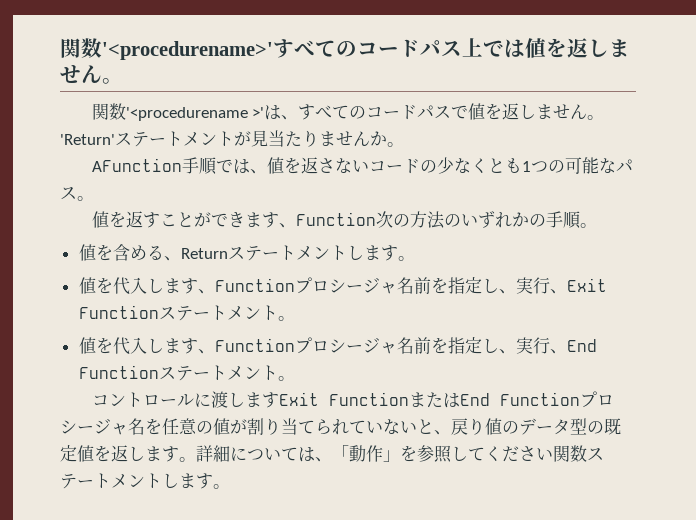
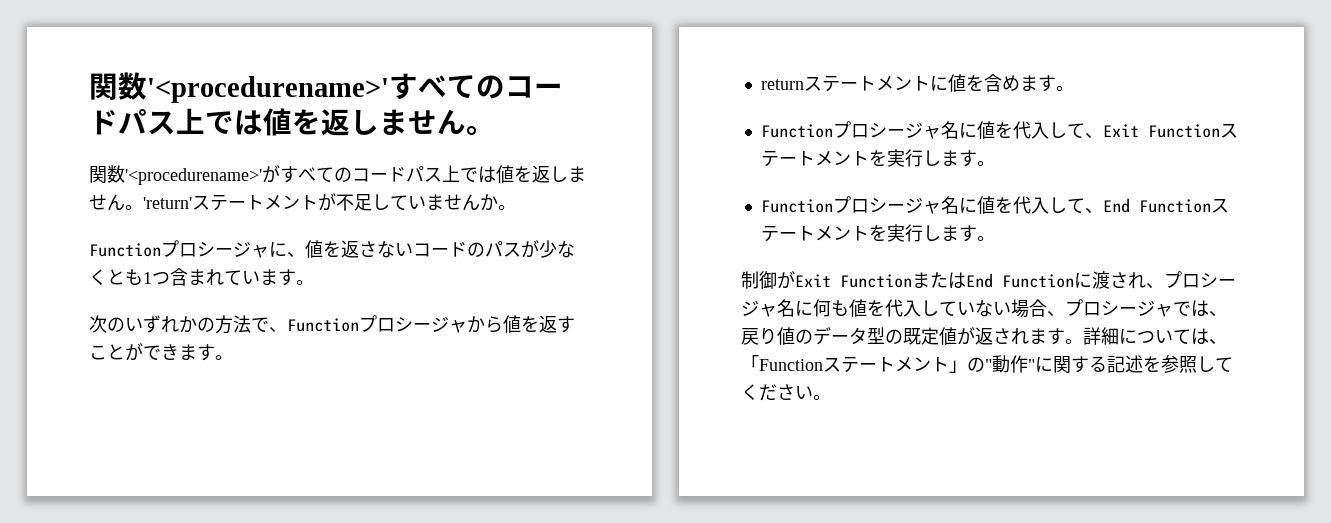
- 関数'<procedurename >'は、すべてのコードパスで値を返しません。'Return'ステートメントが見当たりませんか。
+ 関数'<procedurename>'がすべてのコードパス上では値を返しません。'return'ステートメントが不足していませんか。
- AFunction手順では、値を返さないコードの少なくとも1つの可能なパス。
- 値を返すことができます、Function次の方法のいずれかの手順。
- 値を含める、Returnステートメントします。
- 値を代入します、Functionプロシージャ名前を指定し、実行、Exit Functionステートメント。
- 値を代入します、Functionプロシージャ名前を指定し、実行、End Functionステートメント。
- コントロールに渡しますExit FunctionまたはEnd Functionプロシージャ名を任意の値が割り当てられていないと、戻り値のデータ型の既定値を返します。
+ Functionプロシージャに、値を返さないコードのパスが少なくとも1つ含まれています。
+ 次のいずれかの方法で、Functionプロシージャから値を返すことができます。
+ returnステートメントに値を含めます。
+ Functionプロシージャ名に値を代入して、Exit Functionステートメントを実行します。
+ Functionプロシージャ名に値を代入して、End Functionステートメントを実行します。
+ 制御がExit FunctionまたはEnd Functionに渡され、プロシージャ名に何も値を代入していない場合、プロシージャでは、戻り値のデータ型の既定値が返されます。
- 詳細については、「動作」を参照してください関数ステートメントします。
+ 詳細については、「Functionステートメント」の"動作"に関する記述を参照してください。

